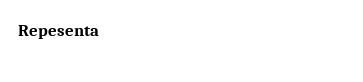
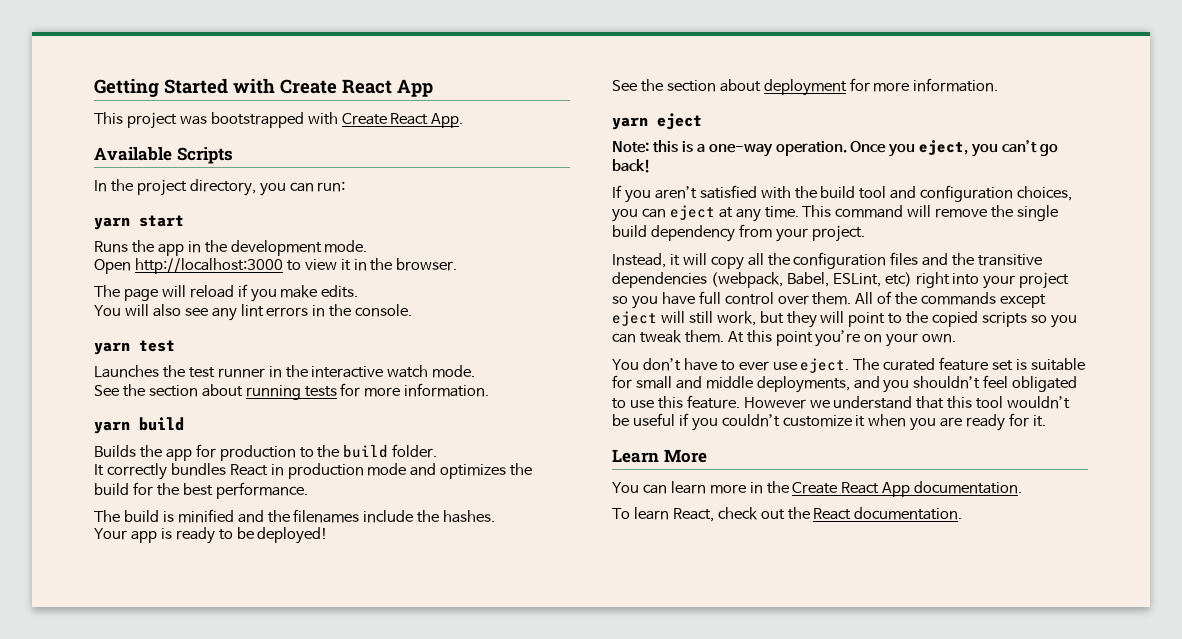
- Repesenta
+ Getting Started with Create React App
+ This project was bootstrapped with Create React App.
+ Available Scripts
+ In the project directory, you can run:
+ yarn start
+ Runs the app in the development mode.
+ Open http://localhost:3000 to view it in the browser.
+ The page will reload if you make edits.
+ You will also see any lint errors in the console.
+ yarn test
+ Launches the test runner in the interactive watch mode.
+ See the section about running tests for more information.
+ yarn build
+ Builds the app for production to the build folder.
+ It correctly bundles React in production mode and optimizes the build for the best performance.
+ The build is minified and the filenames include the hashes.
+ Your app is ready to be deployed!
+ See the section about deployment for more information.
+ yarn eject
+ Note: this is a one-way operation. Once you eject, you can’t go back!
+ If you aren’t satisfied with the build tool and configuration choices, you can eject at any time. This command will remove the single build dependency from your project.
+ Instead, it will copy all the configuration files and the transitive dependencies (webpack, Babel, ESLint, etc) right into your project so you have full control over them. All of the commands except eject will still work, but they will point to the copied scripts so you can tweak them. At this point you’re on your own.
+ You don’t have to ever use eject. The curated feature set is suitable for small and middle deployments, and you shouldn’t feel obligated to use this feature. However we understand that this tool wouldn’t be useful if you couldn’t customize it when you are ready for it.
+ Learn More
+ You can learn more in the Create React App documentation.
+ To learn React, check out the React documentation.

